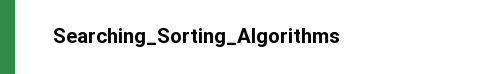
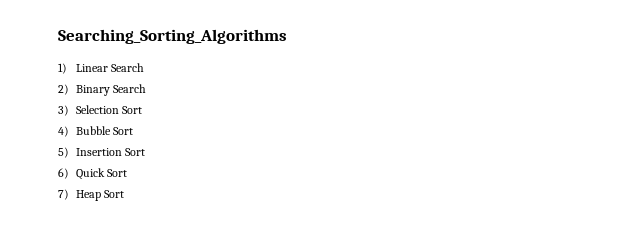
+ 1) Linear Search
+ 2) Binary Search
+ 3) Selection Sort
+ 4) Bubble Sort
+ 5) Insertion Sort
+ 6) Quick Sort
+ 7) Heap Sort

